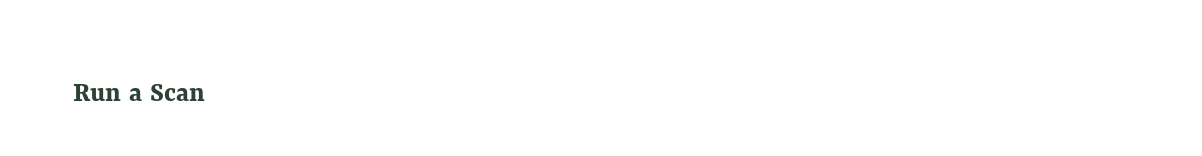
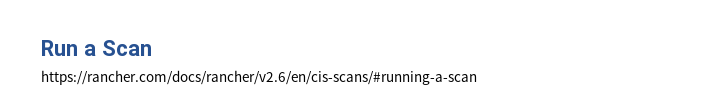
+ https://rancher.com/docs/rancher/v2.6/en/cis-scans/#running-a-scan

